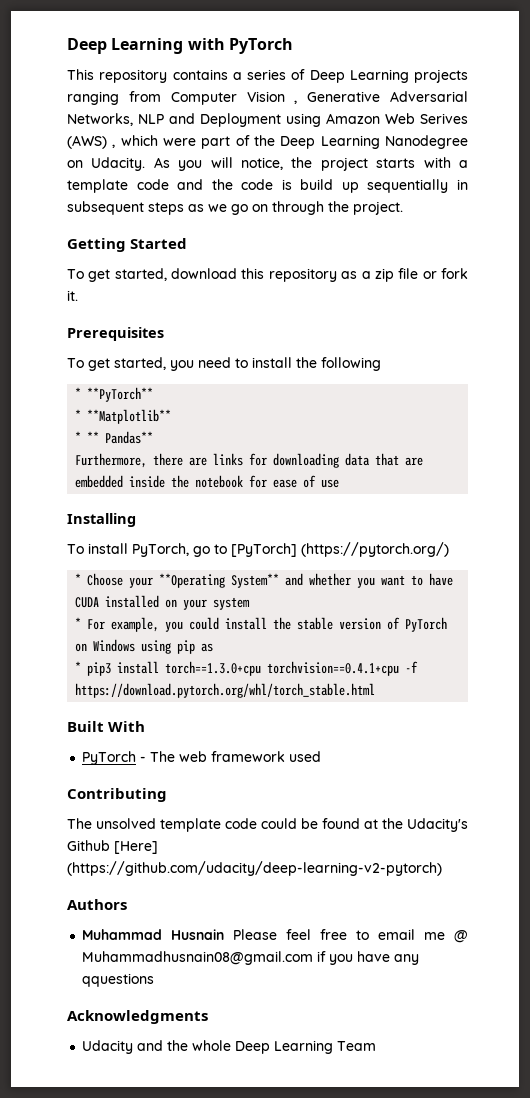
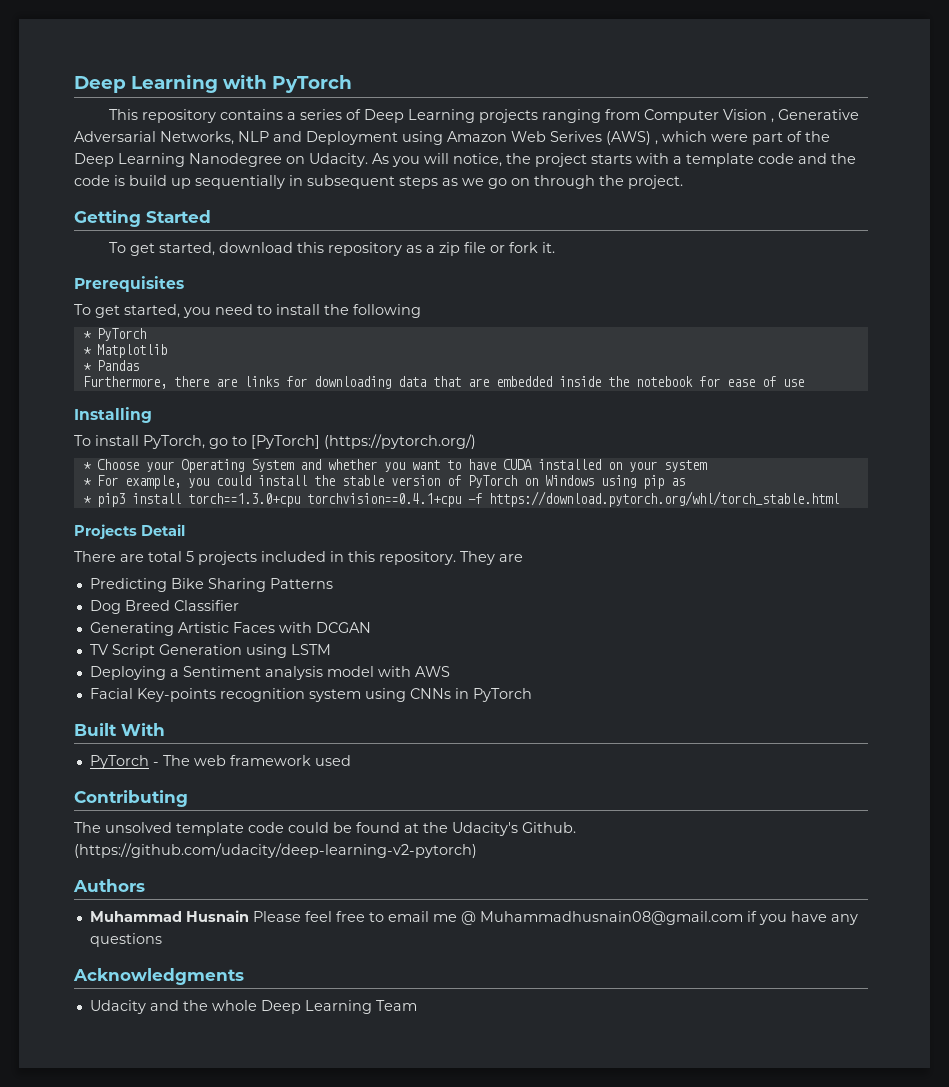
- * **PyTorch**
- * **Matplotlib**
- * ** Pandas**
+ * PyTorch
+ * Matplotlib
+ * Pandas
- * Choose your **Operating System** and whether you want to have CUDA installed on your system
+ * Choose your Operating System and whether you want to have CUDA installed on your system
+ Projects Detail
+ There are total 5 projects included in this repository. They are
+ Predicting Bike Sharing Patterns
+ Dog Breed Classifier
+ Generating Artistic Faces with DCGAN
+ TV Script Generation using LSTM
+ Deploying a Sentiment analysis model with AWS
+ Facial Key-points recognition system using CNNs in PyTorch
- The unsolved template code could be found at the Udacity's Github [Here] (https://github.com/udacity/deep-learning-v2-pytorch)
+ The unsolved template code could be found at the Udacity's Github. (https://github.com/udacity/deep-learning-v2-pytorch)
- Muhammad Husnain Please feel free to email me @ Muhammadhusnain08@gmail.com if you have any qquestions
+ Muhammad Husnain Please feel free to email me @ Muhammadhusnain08@gmail.com if you have any questions

